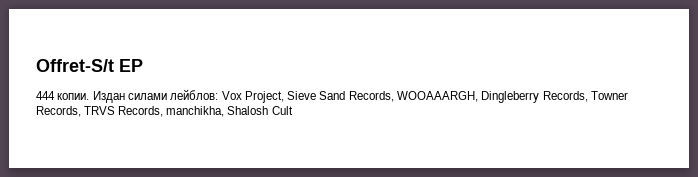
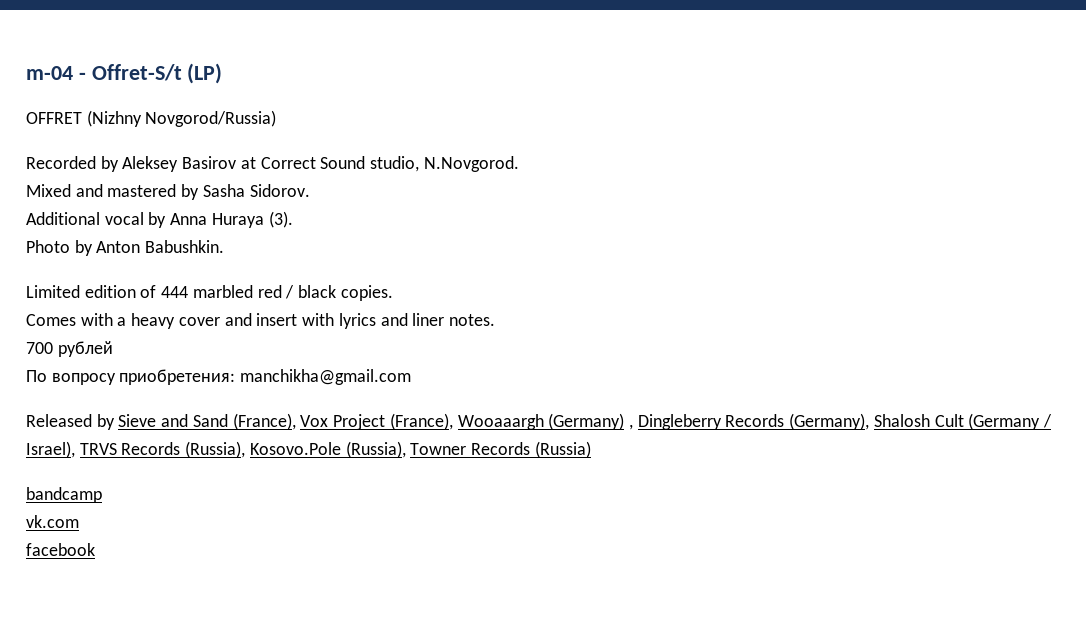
- Offret-S/t EP
- 444 копии. Издан силами лейблов: Vox Project, Sieve Sand Records, WOOAAARGH, Dingleberry Records, Towner Records, TRVS Records, manchikha, Shalosh Cult
+ m-04 - Offret-S/t (LP)
+ OFFRET (Nizhny Novgorod/Russia)
+ Recorded by Aleksey Basirov at Correct Sound studio, N.Novgorod.
+ Mixed and mastered by Sasha Sidorov.
+ Additional vocal by Anna Huraya (3).
+ Photo by Anton Babushkin.
+ Limited edition of 444 marbled red / black copies.
+ Comes with a heavy cover and insert with lyrics and liner notes.
+ 700 рублей
+ По вопросу приобретения: manchikha@gmail.com
+ Released by Sieve and Sand (France), Vox Project (France), Wooaaargh (Germany) , Dingleberry Records (Germany), Shalosh Cult (Germany / Israel), TRVS Records (Russia), Kosovo.Pole (Russia), Towner Records (Russia)
+ bandcamp
+ vk.com
+ facebook

